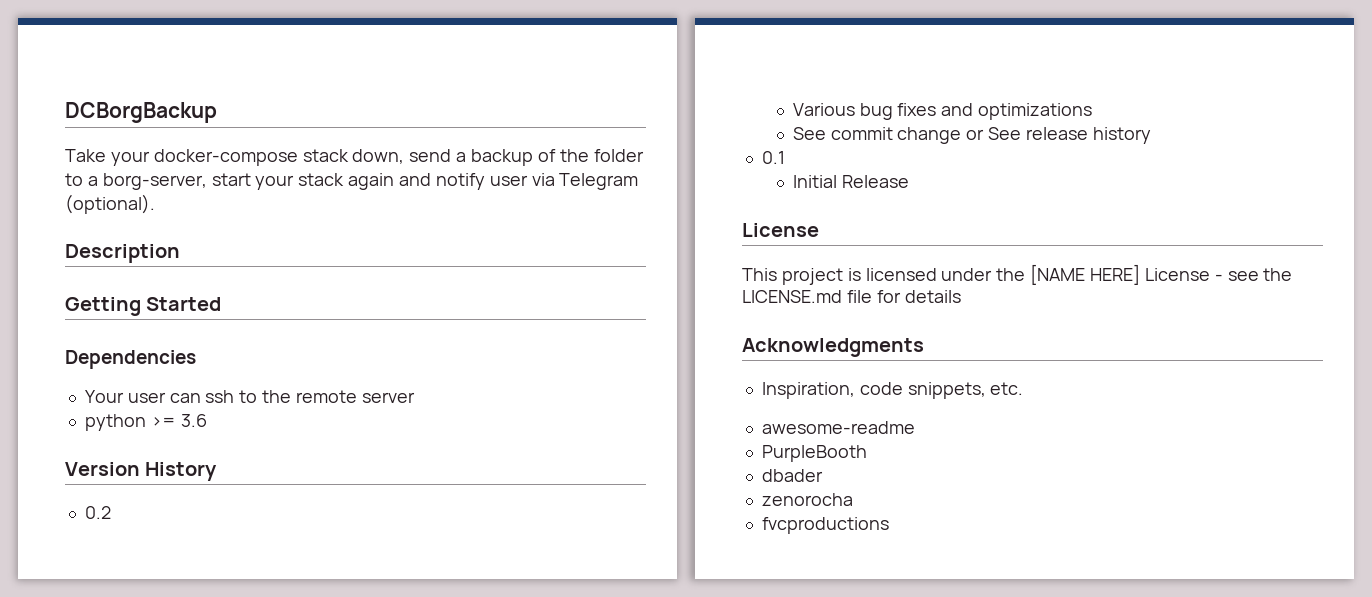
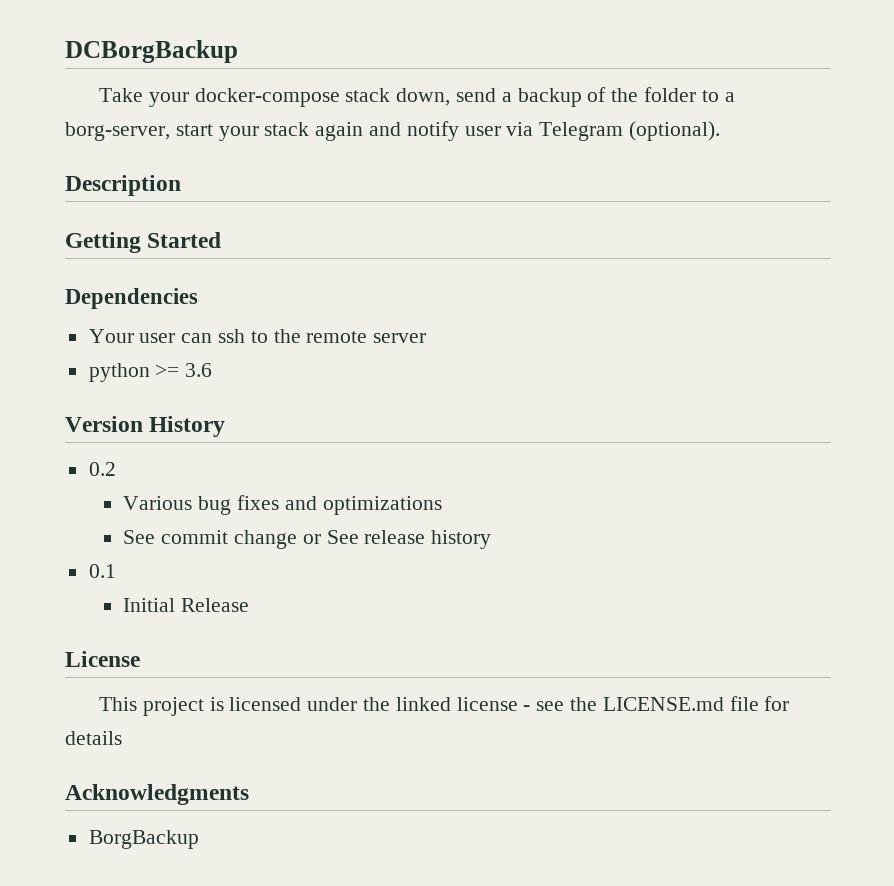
- This project is licensed under the [NAME HERE] License - see the LICENSE.md file for details
+ This project is licensed under the linked license - see the LICENSE.md file for details
- Inspiration, code snippets, etc.
- awesome-readme
- PurpleBooth
- dbader
- zenorocha
- fvcproductions
+ BorgBackup

